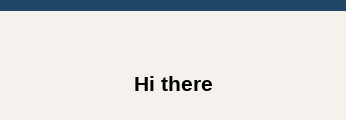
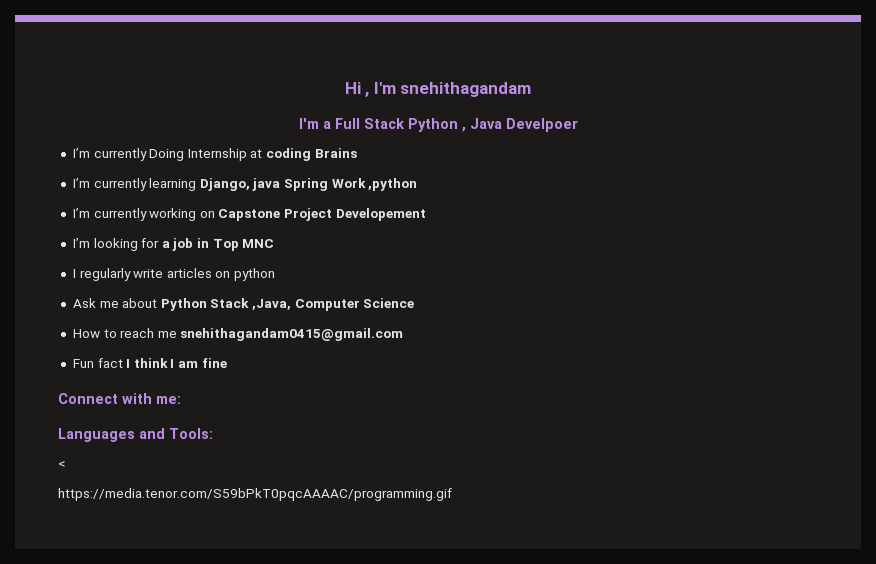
- Hi there
+ Hi , I'm snehithagandam
+ I'm a Full Stack Python , Java Develpoer
+ I’m currently Doing Internship at coding Brains
+ I’m currently learning Django, java Spring Work ,python
+ I’m currently working on Capstone Project Developement
+ I’m looking for a job in Top MNC
+ I regularly write articles on python
+ Ask me about Python Stack ,Java, Computer Science
+ How to reach me snehithagandam0415@gmail.com
+ Fun fact I think I am fine
+ Connect with me:
+ Languages and Tools:
+ <
+ https://media.tenor.com/S59bPkT0pqcAAAAC/programming.gif

